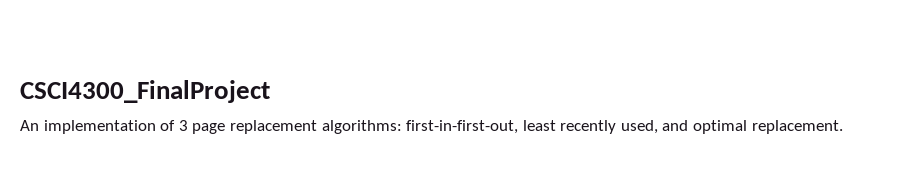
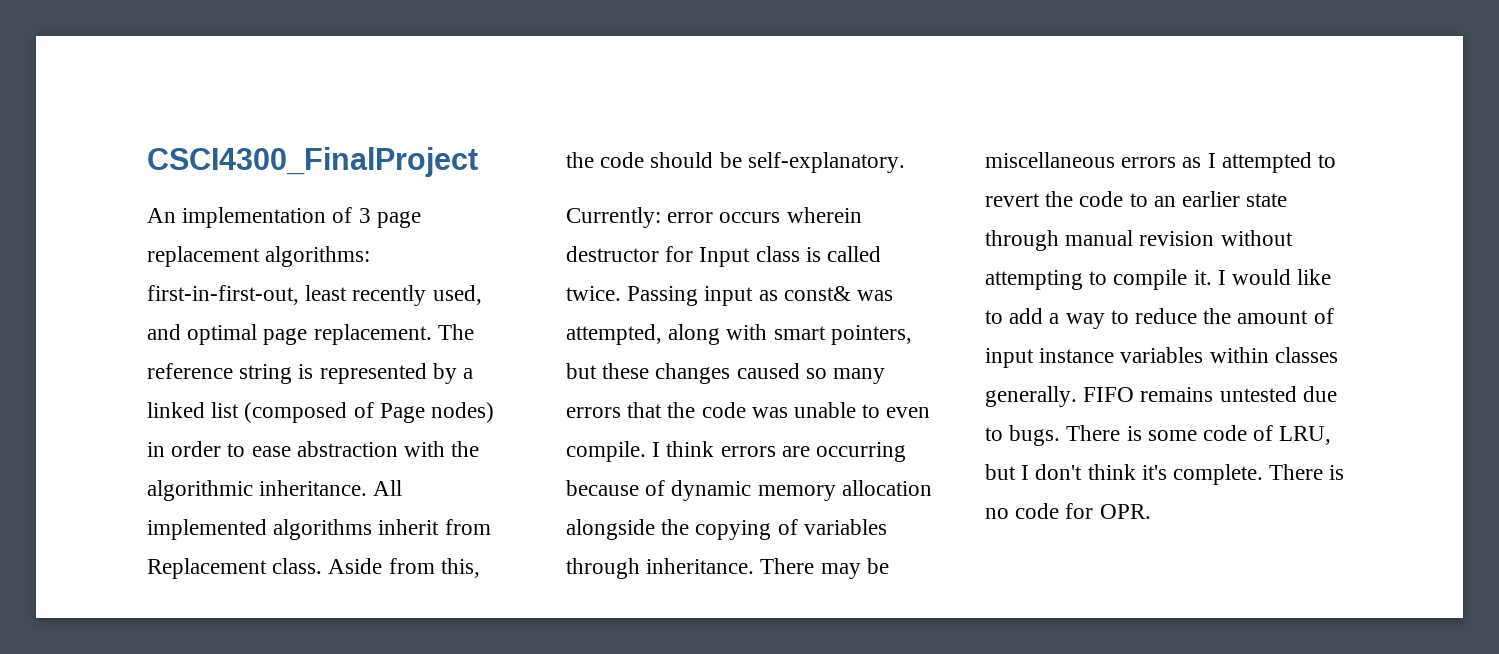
- An implementation of 3 page replacement algorithms: first-in-first-out, least recently used, and optimal replacement.
+ An implementation of 3 page replacement algorithms: first-in-first-out, least recently used, and optimal page replacement. The reference string is represented by a linked list (composed of Page nodes) in order to ease abstraction with the algorithmic inheritance. All implemented algorithms inherit from Replacement class. Aside from this, the code should be self-explanatory.
+ Currently: error occurs wherein destructor for Input class is called twice. Passing input as const& was attempted, along with smart pointers, but these changes caused so many errors that the code was unable to even compile. I think errors are occurring because of dynamic memory allocation alongside the copying of variables through inheritance. There may be miscellaneous errors as I attempted to revert the code to an earlier state through manual revision without attempting to compile it. I would like to add a way to reduce the amount of input instance variables within classes generally. FIFO remains untested due to bugs. There is some code of LRU, but I don't think it's complete. There is no code for OPR.

